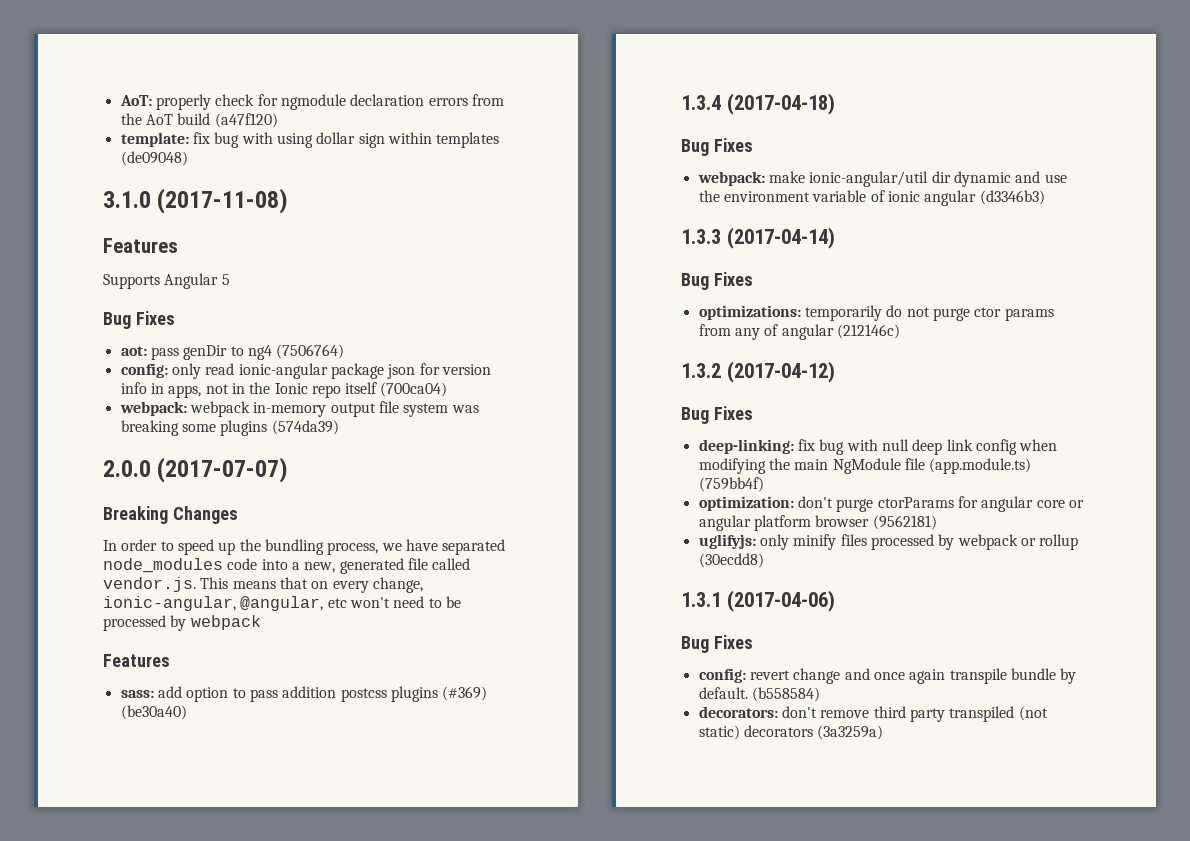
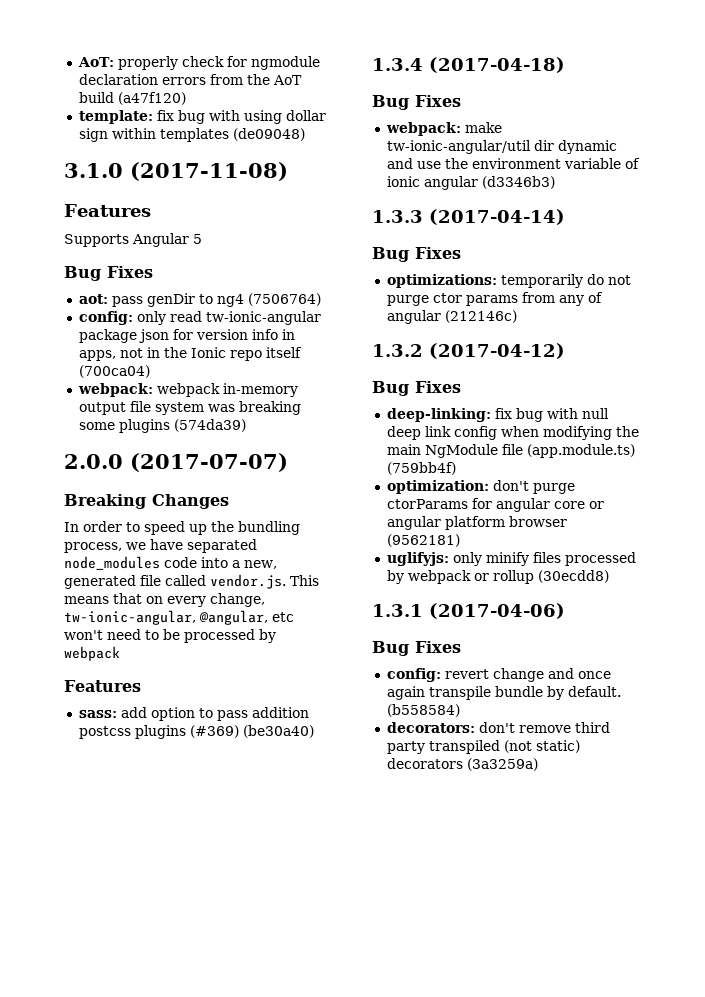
- config: only read ionic-angular package json for version info in apps, not in the Ionic repo itself (700ca04)
+ config: only read tw-ionic-angular package json for version info in apps, not in the Ionic repo itself (700ca04)
- In order to speed up the bundling process, we have separated node_modules code into a new, generated file called vendor.js. This means that on every change, ionic-angular, @angular, etc won't need to be processed by webpack
+ In order to speed up the bundling process, we have separated node_modules code into a new, generated file called vendor.js. This means that on every change, tw-ionic-angular, @angular, etc won't need to be processed by webpack
- webpack: make ionic-angular/util dir dynamic and use the environment variable of ionic angular (d3346b3)
+ webpack: make tw-ionic-angular/util dir dynamic and use the environment variable of ionic angular (d3346b3)

